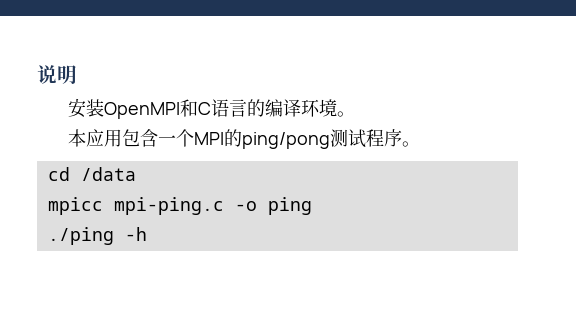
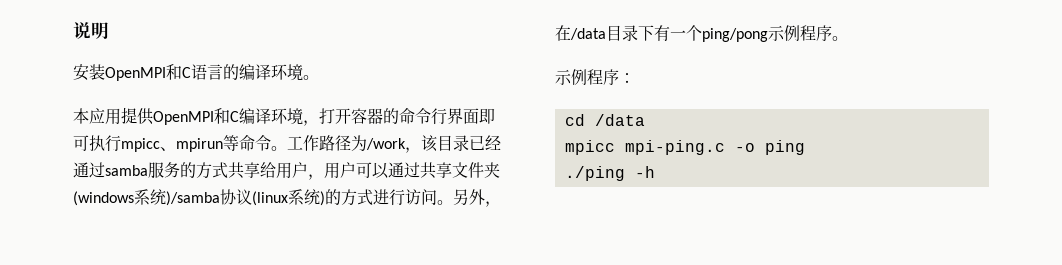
- 本应用包含一个MPI的ping/pong测试程序。
+ 本应用提供OpenMPI和C编译环境，打开容器的命令行界面即可执行mpicc、mpirun等命令。工作路径为/work，该目录已经通过samba服务的方式共享给用户，用户可以通过共享文件夹(windows系统)/samba协议(linux系统)的方式进行访问。另外，在/data目录下有一个ping/pong示例程序。
+ 示例程序：

